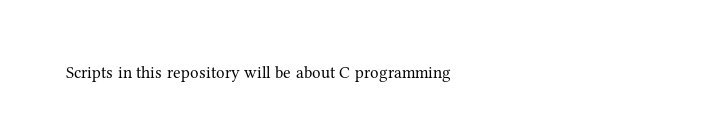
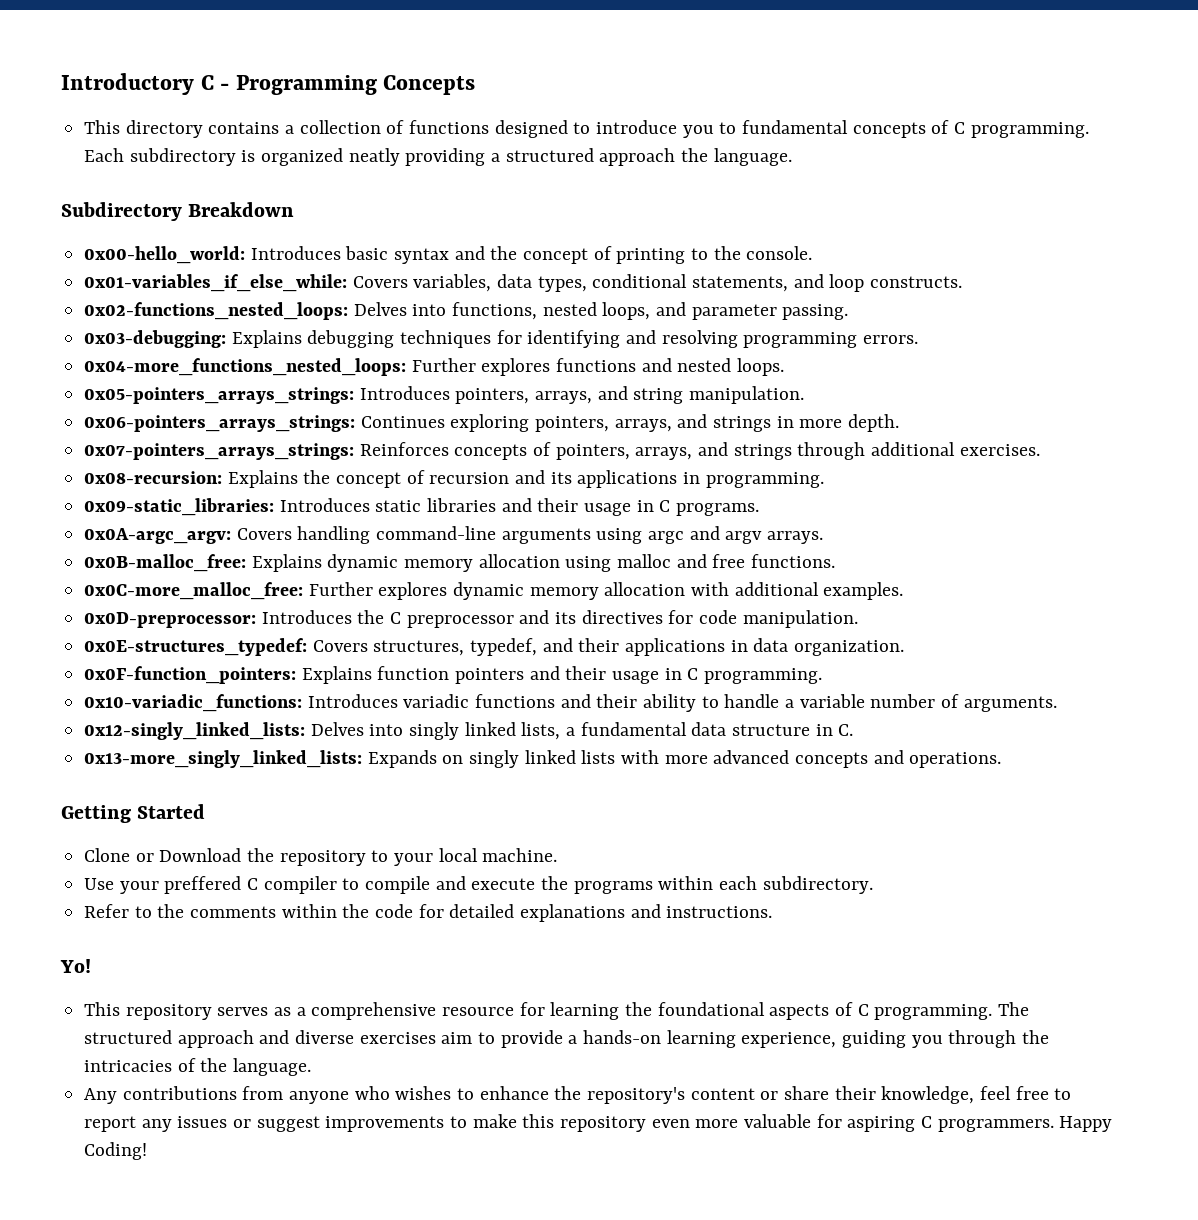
- Scripts in this repository will be about C programming
+ Introductory C - Programming Concepts
+ This directory contains a collection of functions designed to introduce you to fundamental concepts of C programming. Each subdirectory is organized neatly providing a structured approach the language.
+ Subdirectory Breakdown
+ 0x00-hello_world: Introduces basic syntax and the concept of printing to the console.
+ 0x01-variables_if_else_while: Covers variables, data types, conditional statements, and loop constructs.
+ 0x02-functions_nested_loops: Delves into functions, nested loops, and parameter passing.
+ 0x03-debugging: Explains debugging techniques for identifying and resolving programming errors.
+ 0x04-more_functions_nested_loops: Further explores functions and nested loops.
+ 0x05-pointers_arrays_strings: Introduces pointers, arrays, and string manipulation.
+ 0x06-pointers_arrays_strings: Continues exploring pointers, arrays, and strings in more depth.
+ 0x07-pointers_arrays_strings: Reinforces concepts of pointers, arrays, and strings through additional exercises.
+ 0x08-recursion: Explains the concept of recursion and its applications in programming.
+ 0x09-static_libraries: Introduces static libraries and their usage in C programs.
+ 0x0A-argc_argv: Covers handling command-line arguments using argc and argv arrays.
+ 0x0B-malloc_free: Explains dynamic memory allocation using malloc and free functions.
+ 0x0C-more_malloc_free: Further explores dynamic memory allocation with additional examples.
+ 0x0D-preprocessor: Introduces the C preprocessor and its directives for code manipulation.
+ 0x0E-structures_typedef: Covers structures, typedef, and their applications in data organization.
+ 0x0F-function_pointers: Explains function pointers and their usage in C programming.
+ 0x10-variadic_functions: Introduces variadic functions and their ability to handle a variable number of arguments.
+ 0x12-singly_linked_lists: Delves into singly linked lists, a fundamental data structure in C.
+ 0x13-more_singly_linked_lists: Expands on singly linked lists with more advanced concepts and operations.
+ Getting Started
+ Clone or Download the repository to your local machine.
+ Use your preffered C compiler to compile and execute the programs within each subdirectory.
+ Refer to the comments within the code for detailed explanations and instructions.
+ Yo!
+ This repository serves as a comprehensive resource for learning the foundational aspects of C programming. The structured approach and diverse exercises aim to provide a hands-on learning experience, guiding you through the intricacies of the language.
+ Any contributions from anyone who wishes to enhance the repository's content or share their knowledge, feel free to report any issues or suggest improvements to make this repository even more valuable for aspiring C programmers. Happy Coding!

